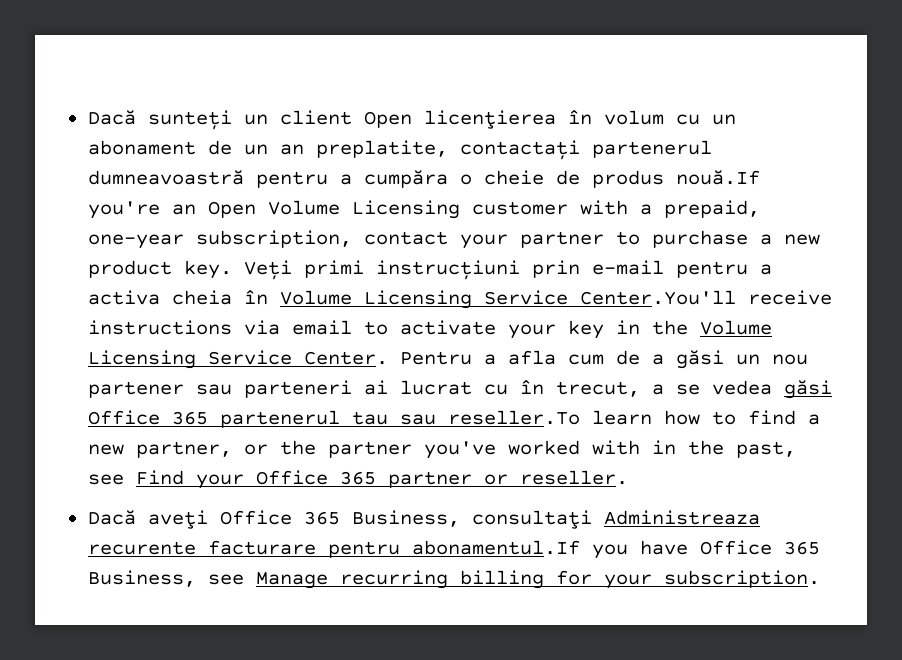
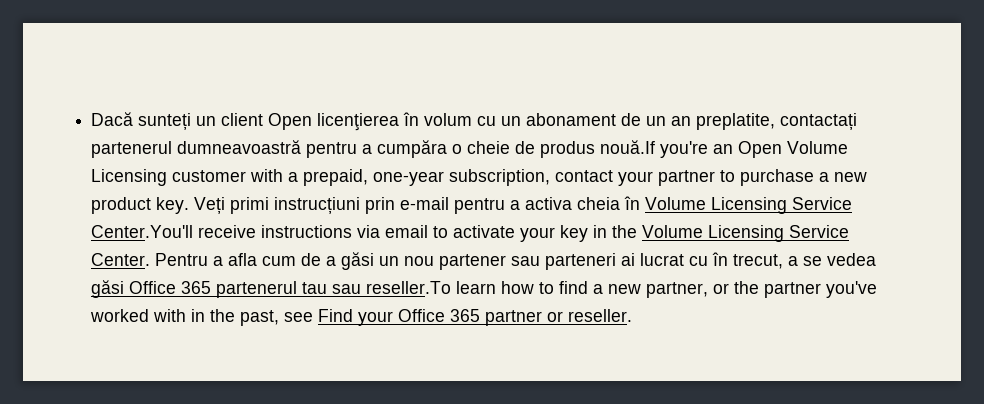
- Dacă aveţi Office 365 Business, consultaţi Administreaza recurente facturare pentru abonamentul.If you have Office 365 Business, see Manage recurring billing for your subscription.

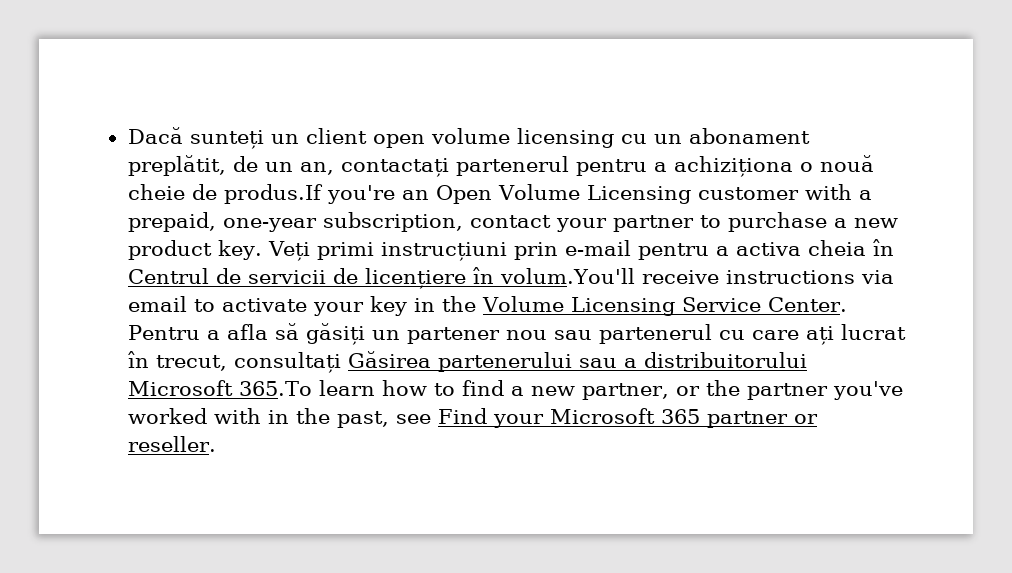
- Dacă sunteți un client Open licenţierea în volum cu un abonament de un an preplatite, contactați partenerul dumneavoastră pentru a cumpăra o cheie de produs nouă.If you're an Open Volume Licensing customer with a prepaid, one-year subscription, contact your partner to purchase a new product key.
+ Dacă sunteți un client open volume licensing cu un abonament preplătit, de un an, contactați partenerul pentru a achiziționa o nouă cheie de produs.If you're an Open Volume Licensing customer with a prepaid, one-year subscription, contact your partner to purchase a new product key.
- Veți primi instrucțiuni prin e-mail pentru a activa cheia în Volume Licensing Service Center.You'll receive instructions via email to activate your key in the Volume Licensing Service Center.
+ Veți primi instrucțiuni prin e-mail pentru a activa cheia în Centrul de servicii de licențiere în volum.You'll receive instructions via email to activate your key in the Volume Licensing Service Center.
- Pentru a afla cum de a găsi un nou partener sau parteneri ai lucrat cu în trecut, a se vedea găsi Office 365 partenerul tau sau reseller.To learn how to find a new partner, or the partner you've worked with in the past, see Find your Office 365 partner or reseller.
+ Pentru a afla să găsiți un partener nou sau partenerul cu care ați lucrat în trecut, consultați Găsirea partenerului sau a distribuitorului Microsoft 365.To learn how to find a new partner, or the partner you've worked with in the past, see Find your Microsoft 365 partner or reseller.

